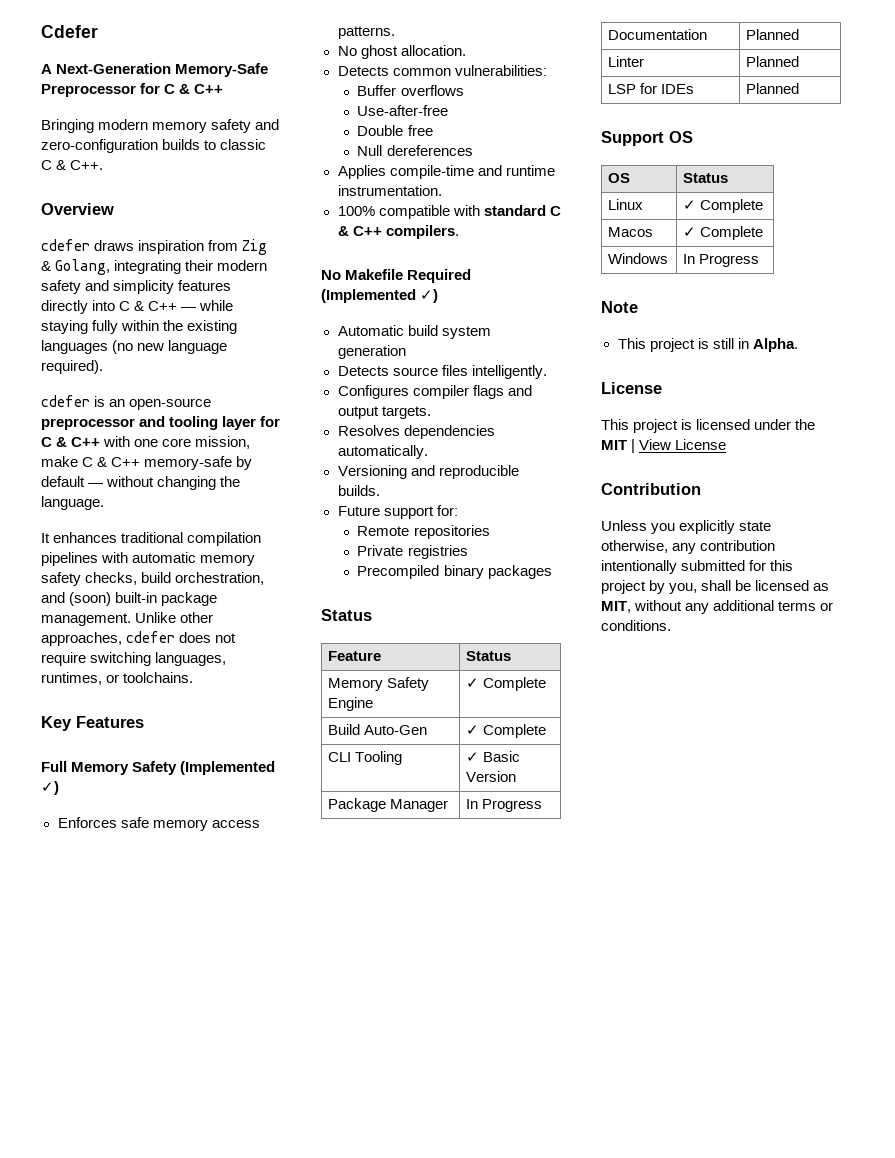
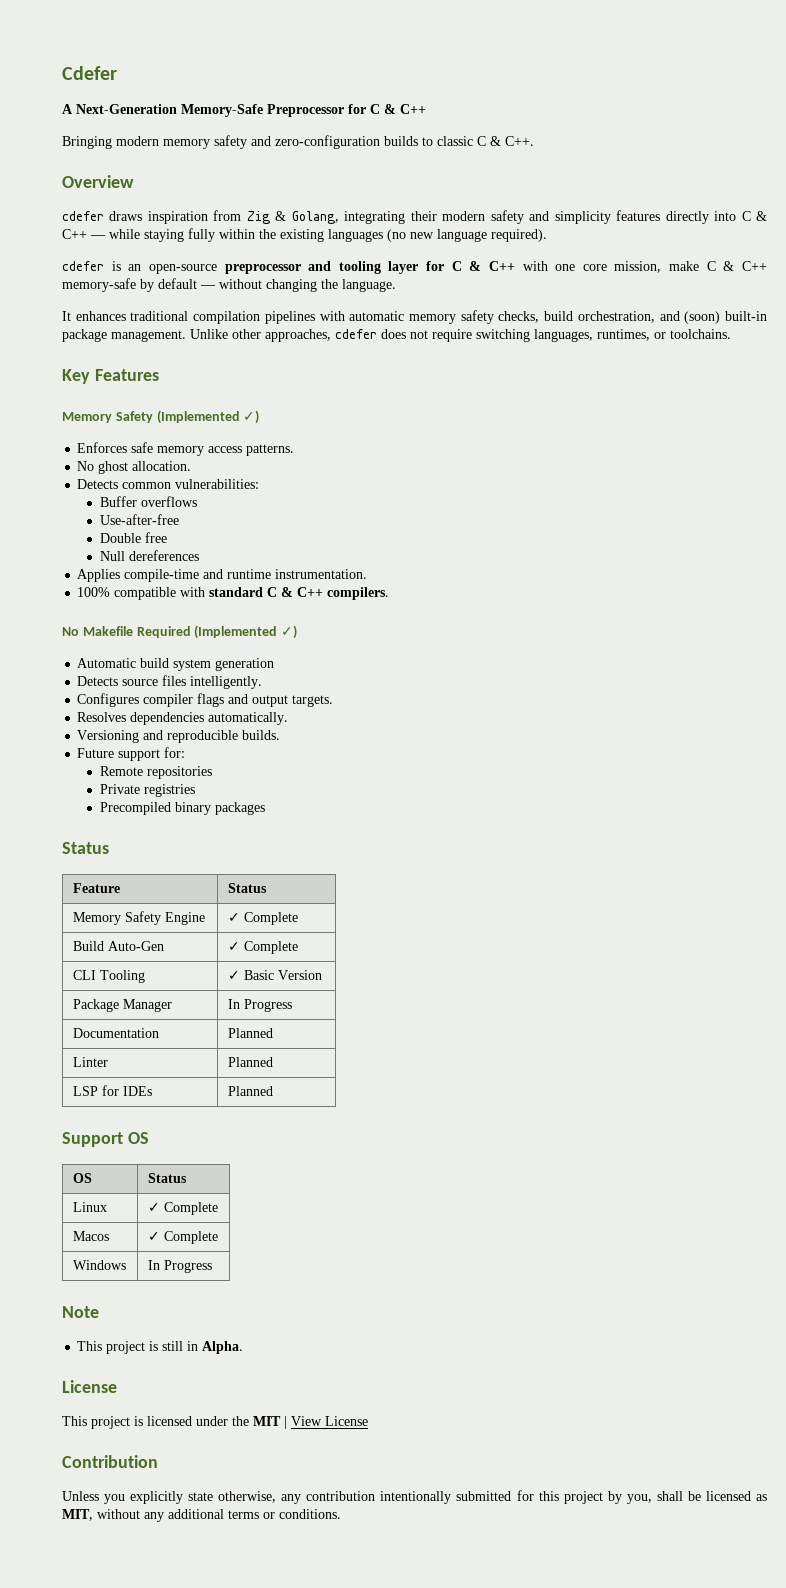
- Full Memory Safety (Implemented ✓)
+ Memory Safety (Implemented ✓)

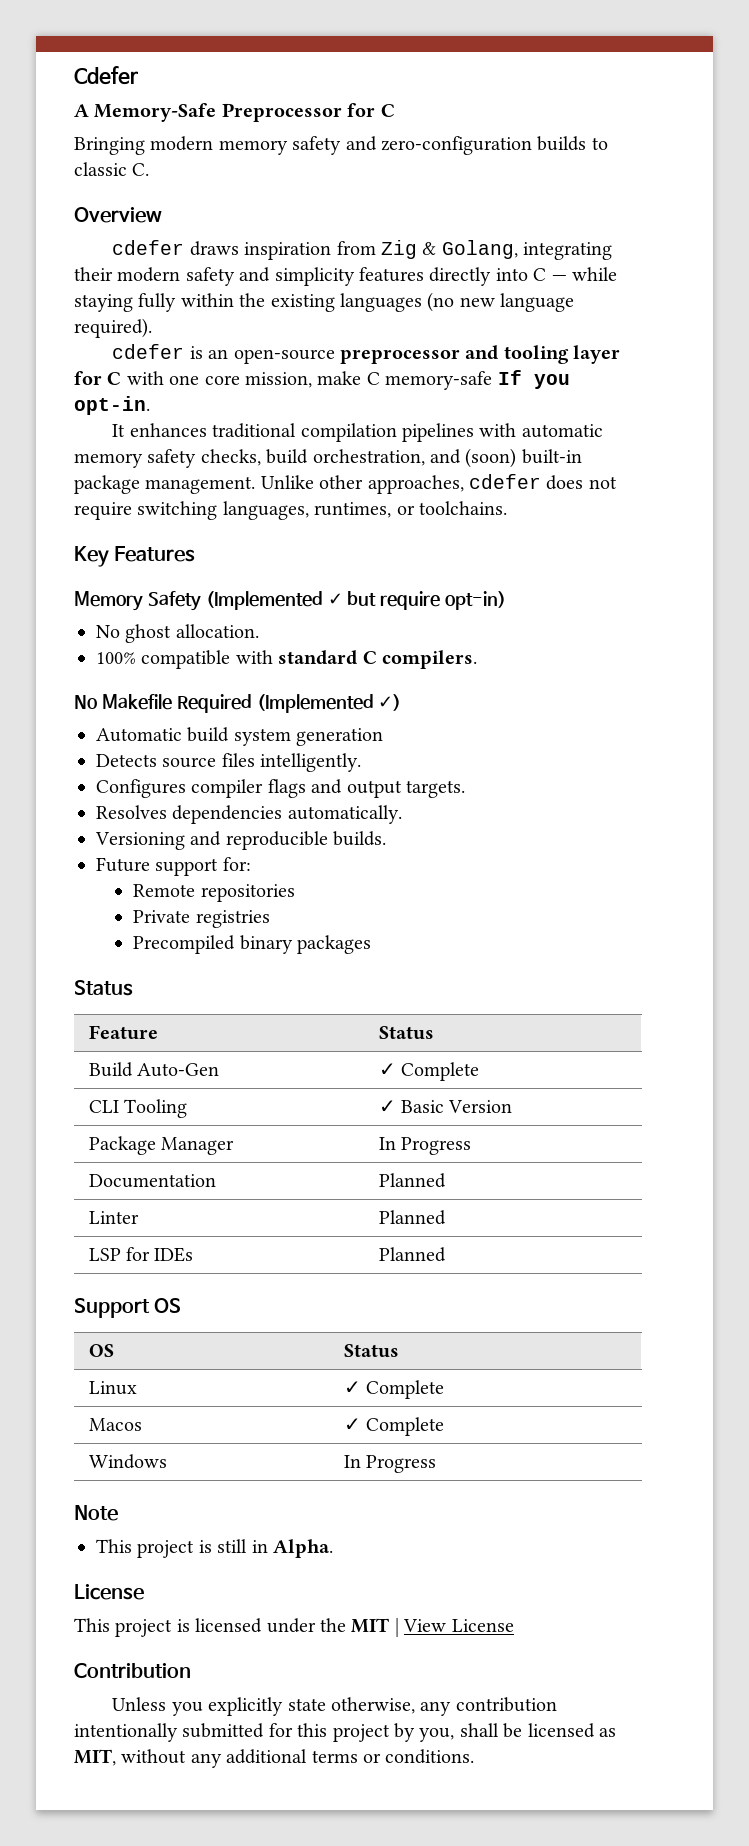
- A Next-Generation Memory-Safe Preprocessor for C & C++
+ A Memory-Safe Preprocessor for C
- Bringing modern memory safety and zero-configuration builds to classic C & C++.
+ Bringing modern memory safety and zero-configuration builds to classic C.
- cdefer draws inspiration from Zig & Golang, integrating their modern safety and simplicity features directly into C & C++ — while staying fully within the existing languages (no new language required).
+ cdefer draws inspiration from Zig & Golang, integrating their modern safety and simplicity features directly into C — while staying fully within the existing languages (no new language required).
- cdefer is an open-source preprocessor and tooling layer for C & C++ with one core mission, make C & C++ memory-safe by default — without changing the language.
+ cdefer is an open-source preprocessor and tooling layer for C with one core mission, make C memory-safe If you opt-in.
- Memory Safety (Implemented ✓)
- Enforces safe memory access patterns.
+ Memory Safety (Implemented ✓ but require opt-in)
  No ghost allocation.
- Detects common vulnerabilities:
- Buffer overflows
- Use-after-free
- Double free
- Null dereferences
- Applies compile-time and runtime instrumentation.
- 100% compatible with standard C & C++ compilers.
+ 100% compatible with standard C compilers.
- Memory Safety Engine | ✓ Complete

